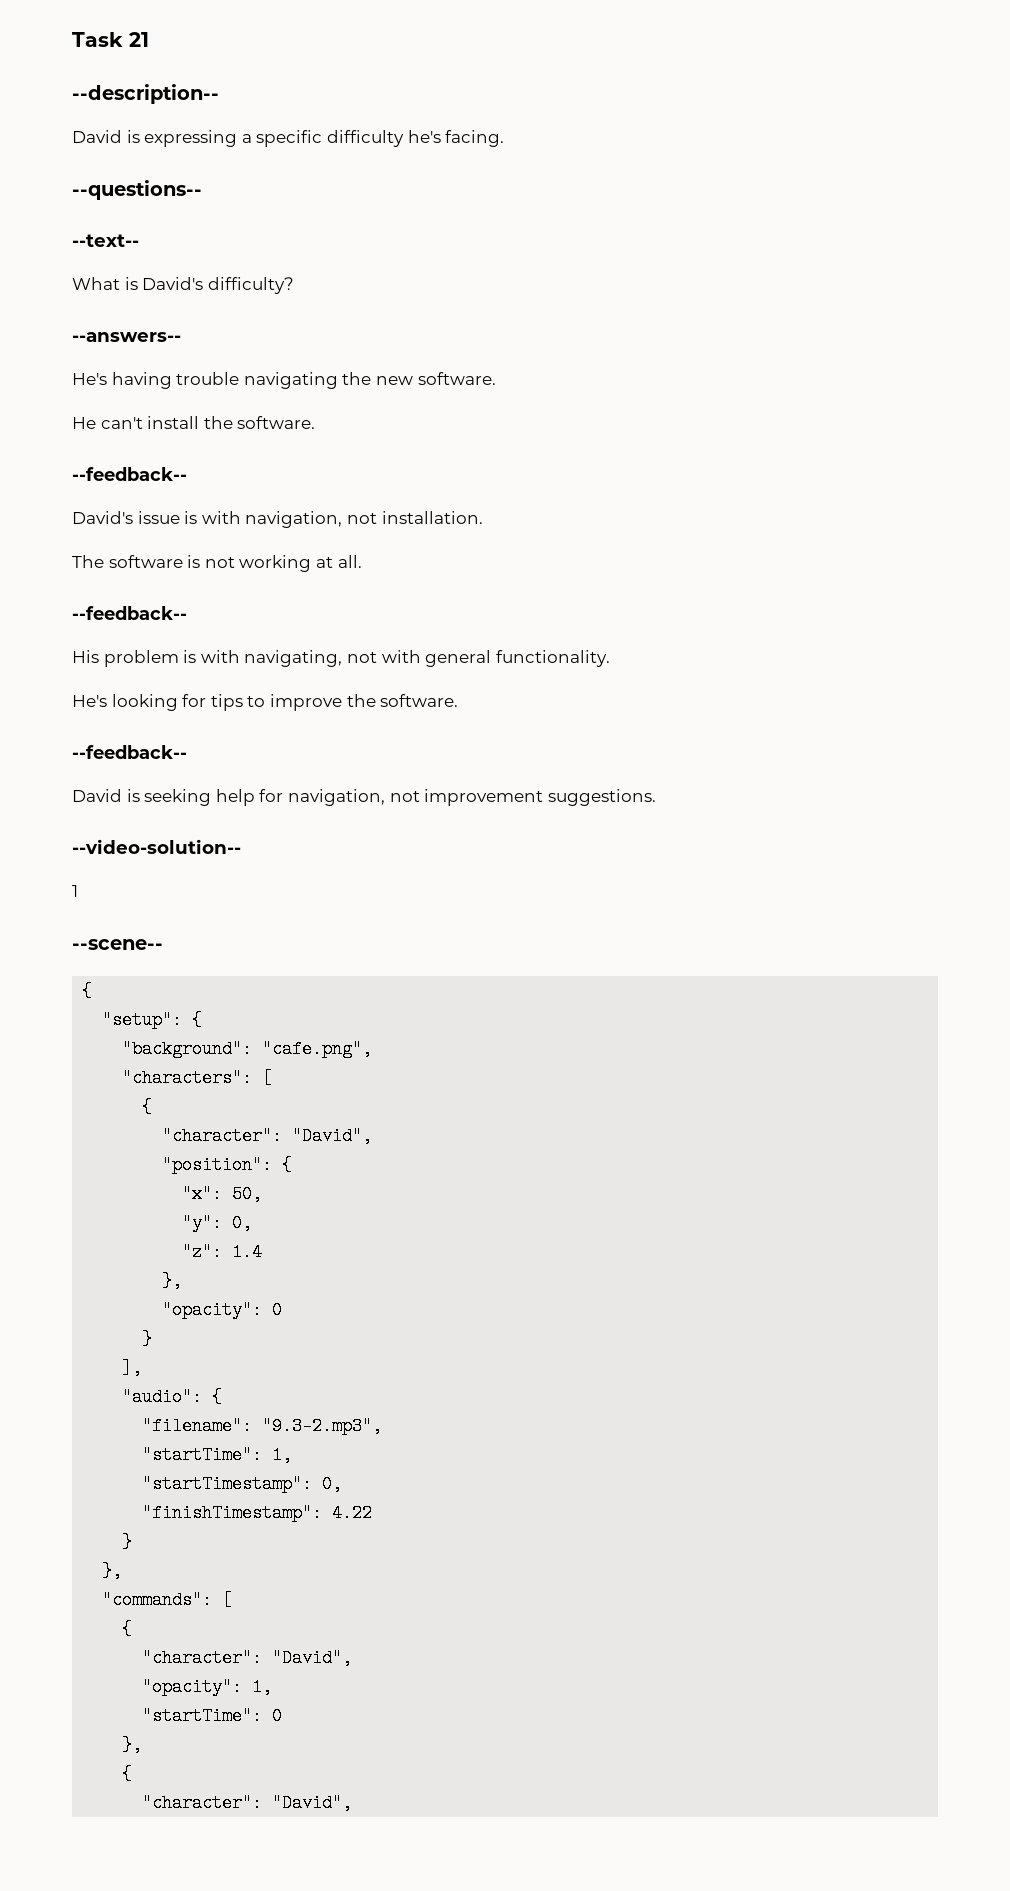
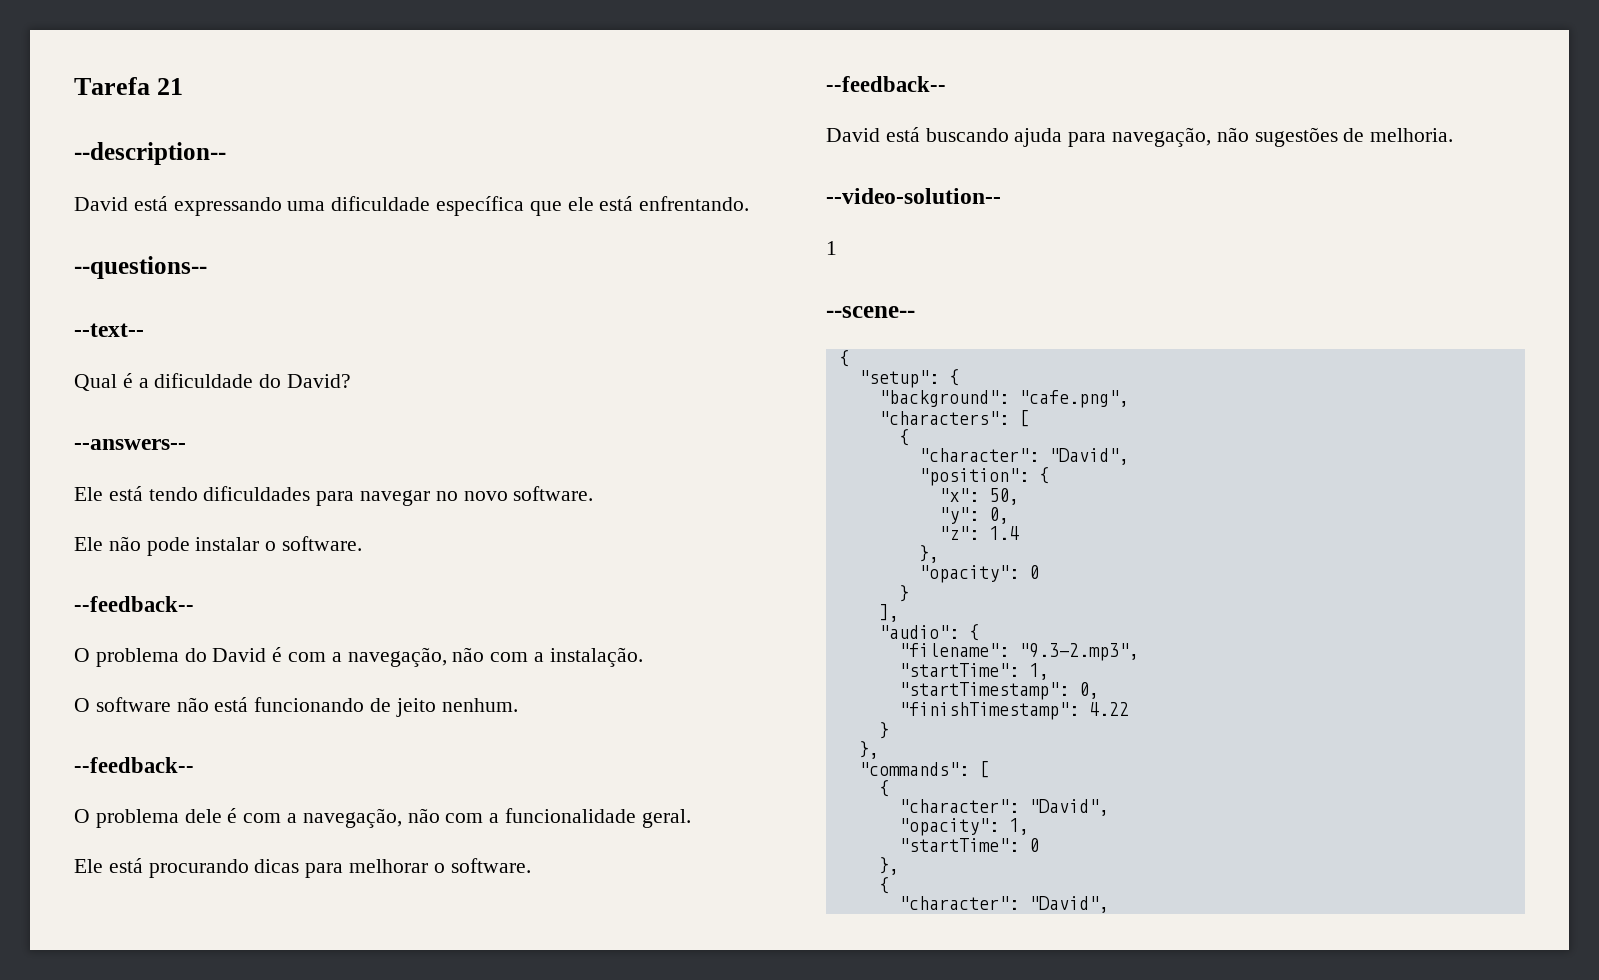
- Task 21
+ Tarefa 21
- David is expressing a specific difficulty he's facing.
+ David está expressando uma dificuldade específica que ele está enfrentando.
  --questions--
  --text--
- What is David's difficulty?
+ Qual é a dificuldade do David?
  --answers--
- He's having trouble navigating the new software.
- He can't install the software.
+ Ele está tendo dificuldades para navegar no novo software.
+ Ele não pode instalar o software.
  --feedback--
- David's issue is with navigation, not installation.
- The software is not working at all.
+ O problema do David é com a navegação, não com a instalação.
+ O software não está funcionando de jeito nenhum.
  --feedback--
- His problem is with navigating, not with general functionality.
- He's looking for tips to improve the software.
+ O problema dele é com a navegação, não com a funcionalidade geral.
+ Ele está procurando dicas para melhorar o software.
  --feedback--
- David is seeking help for navigation, not improvement suggestions.
+ David está buscando ajuda para navegação, não sugestões de melhoria.

